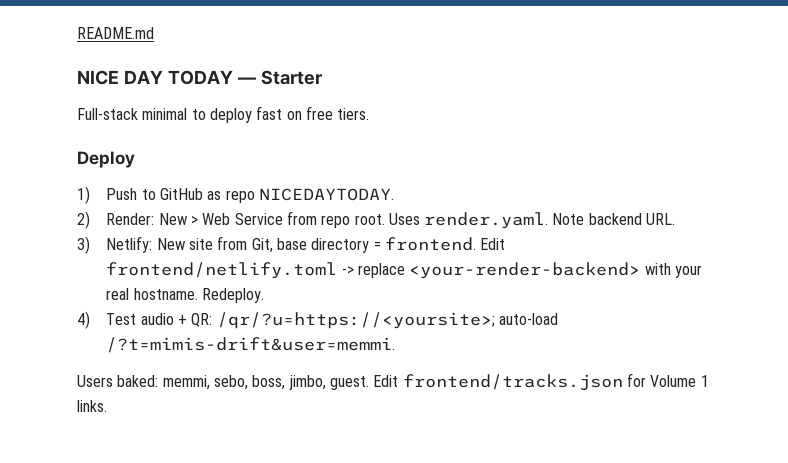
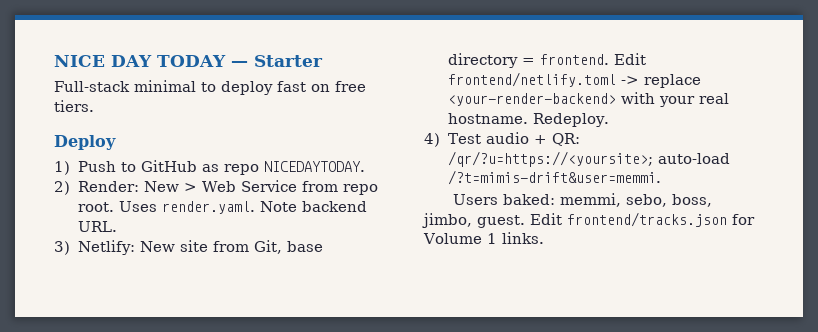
- README.md

